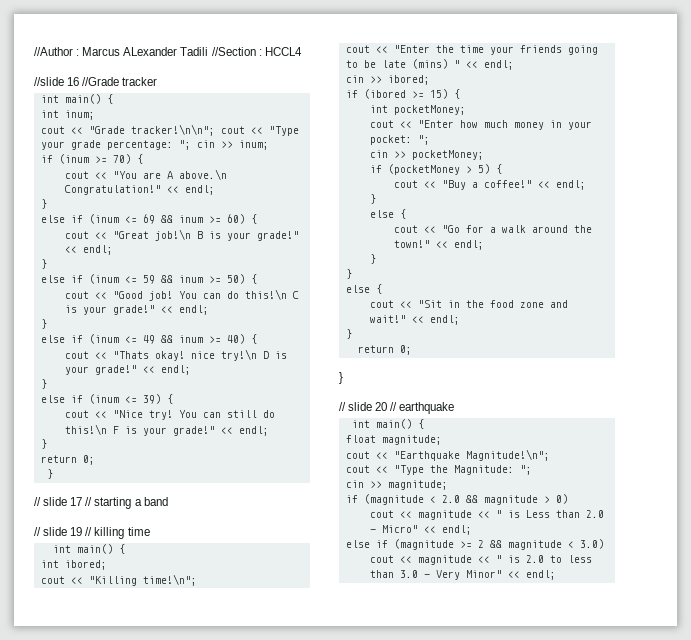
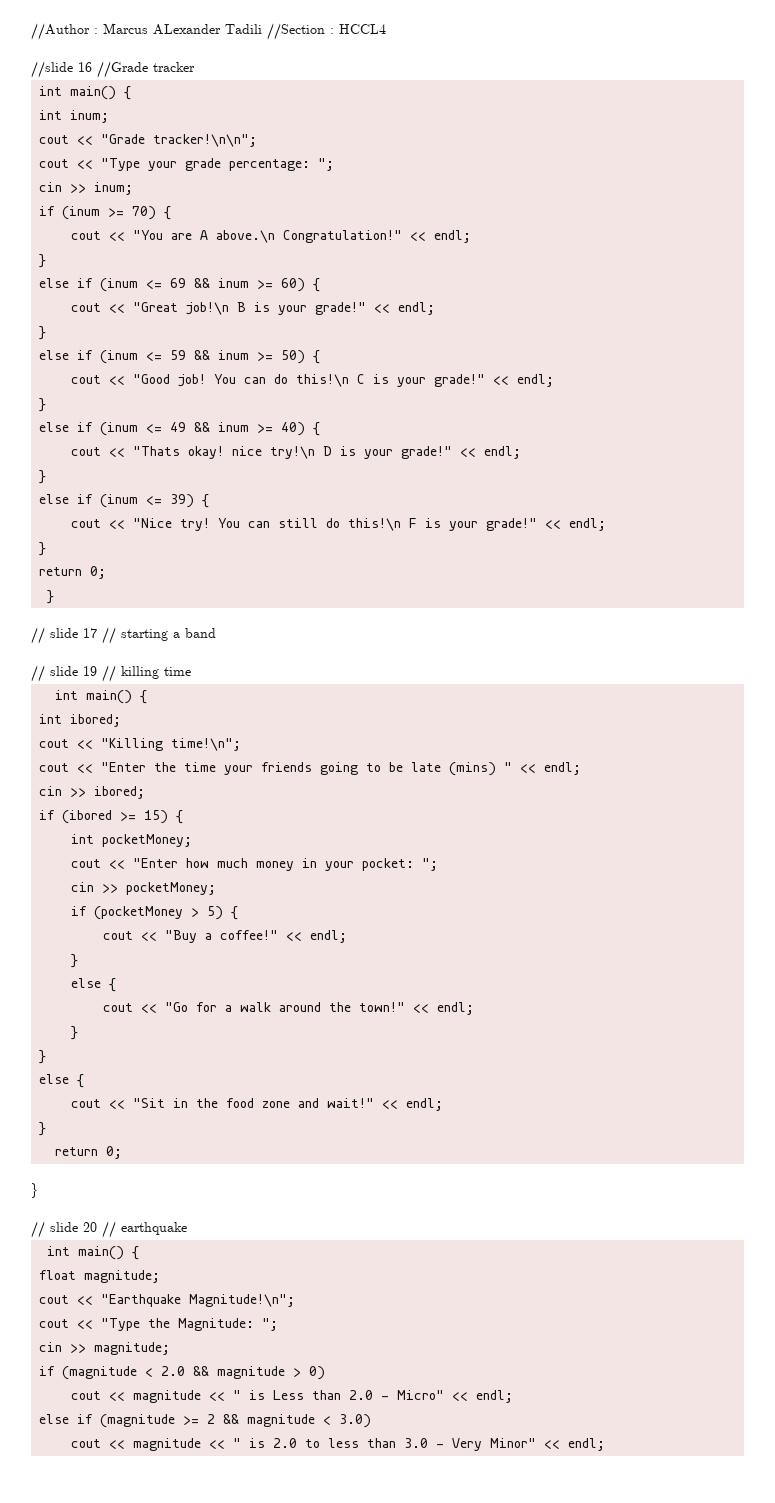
- cout << "Grade tracker!\n\n"; cout << "Type your grade percentage: "; cin >> inum;
+ cout << "Grade tracker!\n\n";
+ cout << "Type your grade percentage: ";
+ cin >> inum;

